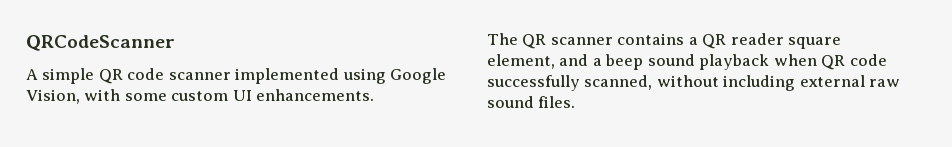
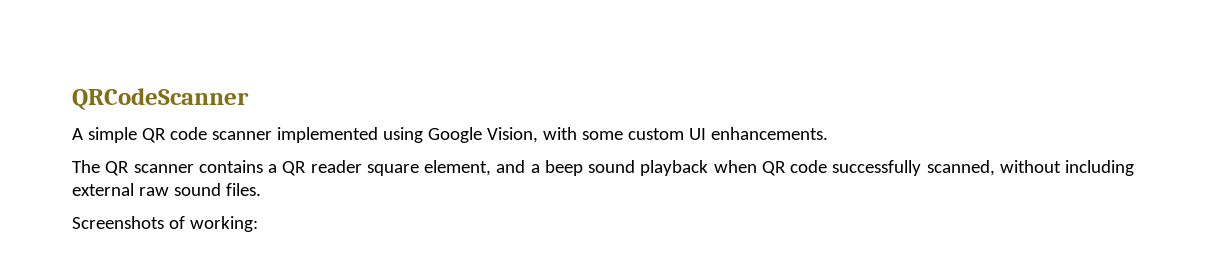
+ Screenshots of working:

